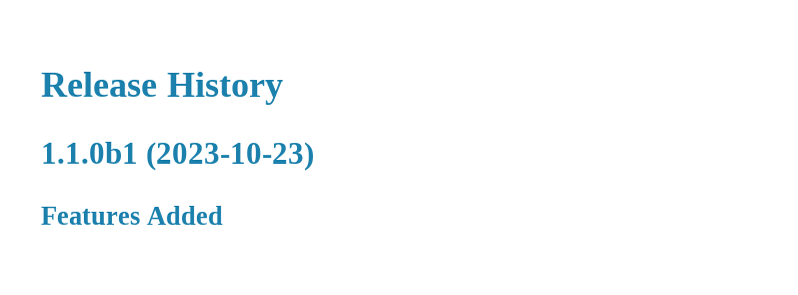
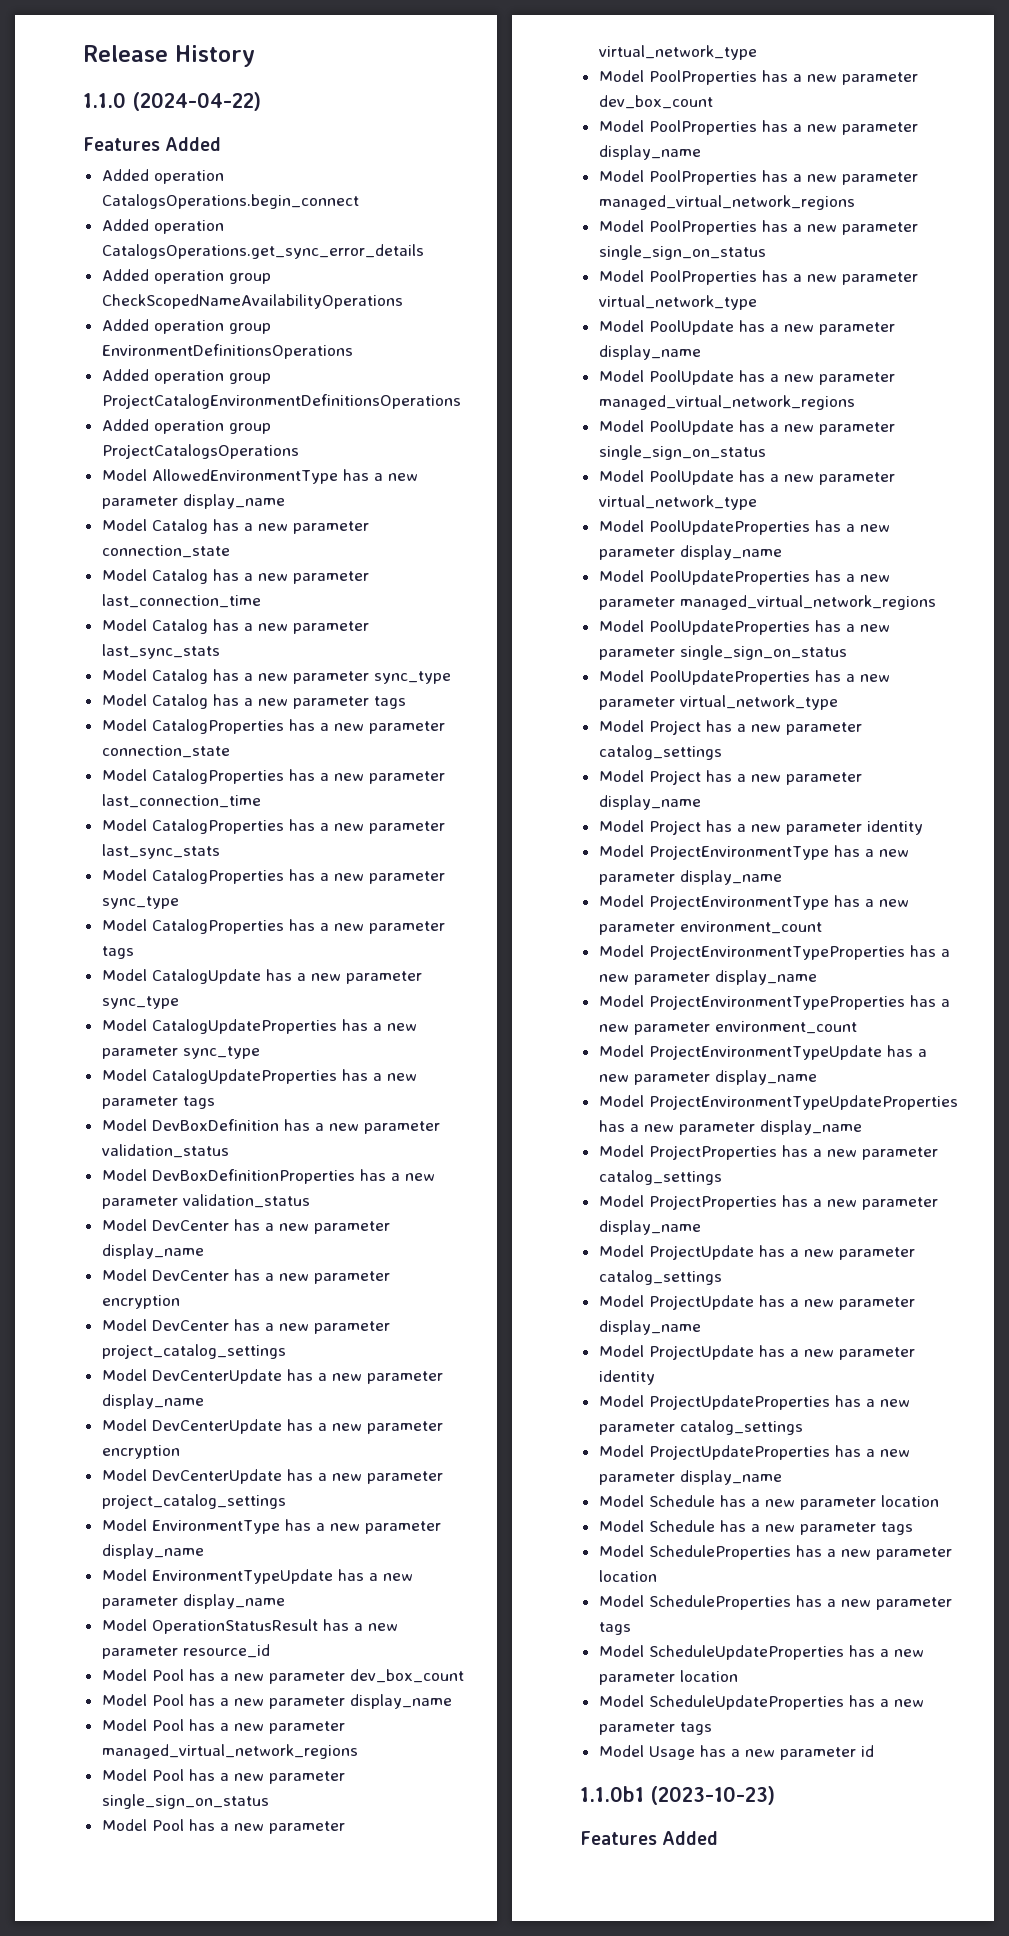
+ 1.1.0 (2024-04-22)
+ Features Added
+ Added operation CatalogsOperations.begin_connect
+ Added operation CatalogsOperations.get_sync_error_details
+ Added operation group CheckScopedNameAvailabilityOperations
+ Added operation group EnvironmentDefinitionsOperations
+ Added operation group ProjectCatalogEnvironmentDefinitionsOperations
+ Added operation group ProjectCatalogsOperations
+ Model AllowedEnvironmentType has a new parameter display_name
+ Model Catalog has a new parameter connection_state
+ Model Catalog has a new parameter last_connection_time
+ Model Catalog has a new parameter last_sync_stats
+ Model Catalog has a new parameter sync_type
+ Model Catalog has a new parameter tags
+ Model CatalogProperties has a new parameter connection_state
+ Model CatalogProperties has a new parameter last_connection_time
+ Model CatalogProperties has a new parameter last_sync_stats
+ Model CatalogProperties has a new parameter sync_type
+ Model CatalogProperties has a new parameter tags
+ Model CatalogUpdate has a new parameter sync_type
+ Model CatalogUpdateProperties has a new parameter sync_type
+ Model CatalogUpdateProperties has a new parameter tags
+ Model DevBoxDefinition has a new parameter validation_status
+ Model DevBoxDefinitionProperties has a new parameter validation_status
+ Model DevCenter has a new parameter display_name
+ Model DevCenter has a new parameter encryption
+ Model DevCenter has a new parameter project_catalog_settings
+ Model DevCenterUpdate has a new parameter display_name
+ Model DevCenterUpdate has a new parameter encryption
+ Model DevCenterUpdate has a new parameter project_catalog_settings
+ Model EnvironmentType has a new parameter display_name
+ Model EnvironmentTypeUpdate has a new parameter display_name
+ Model OperationStatusResult has a new parameter resource_id
+ Model Pool has a new parameter dev_box_count
+ Model Pool has a new parameter display_name
+ Model Pool has a new parameter managed_virtual_network_regions
+ Model Pool has a new parameter single_sign_on_status
+ Model Pool has a new parameter virtual_network_type
+ Model PoolProperties has a new parameter dev_box_count
+ Model PoolProperties has a new parameter display_name
+ Model PoolProperties has a new parameter managed_virtual_network_regions
+ Model PoolProperties has a new parameter single_sign_on_status
+ Model PoolProperties has a new parameter virtual_network_type
+ Model PoolUpdate has a new parameter display_name
+ Model PoolUpdate has a new parameter managed_virtual_network_regions
+ Model PoolUpdate has a new parameter single_sign_on_status
+ Model PoolUpdate has a new parameter virtual_network_type
+ Model PoolUpdateProperties has a new parameter display_name
+ Model PoolUpdateProperties has a new parameter managed_virtual_network_regions
+ Model PoolUpdateProperties has a new parameter single_sign_on_status
+ Model PoolUpdateProperties has a new parameter virtual_network_type
+ Model Project has a new parameter catalog_settings
+ Model Project has a new parameter display_name
+ Model Project has a new parameter identity
+ Model ProjectEnvironmentType has a new parameter display_name
+ Model ProjectEnvironmentType has a new parameter environment_count
+ Model ProjectEnvironmentTypeProperties has a new parameter display_name
+ Model ProjectEnvironmentTypeProperties has a new parameter environment_count
+ Model ProjectEnvironmentTypeUpdate has a new parameter display_name
+ Model ProjectEnvironmentTypeUpdateProperties has a new parameter display_name
+ Model ProjectProperties has a new parameter catalog_settings
+ Model ProjectProperties has a new parameter display_name
+ Model ProjectUpdate has a new parameter catalog_settings
+ Model ProjectUpdate has a new parameter display_name
+ Model ProjectUpdate has a new parameter identity
+ Model ProjectUpdateProperties has a new parameter catalog_settings
+ Model ProjectUpdateProperties has a new parameter display_name
+ Model Schedule has a new parameter location
+ Model Schedule has a new parameter tags
+ Model ScheduleProperties has a new parameter location
+ Model ScheduleProperties has a new parameter tags
+ Model ScheduleUpdateProperties has a new parameter location
+ Model ScheduleUpdateProperties has a new parameter tags
+ Model Usage has a new parameter id

